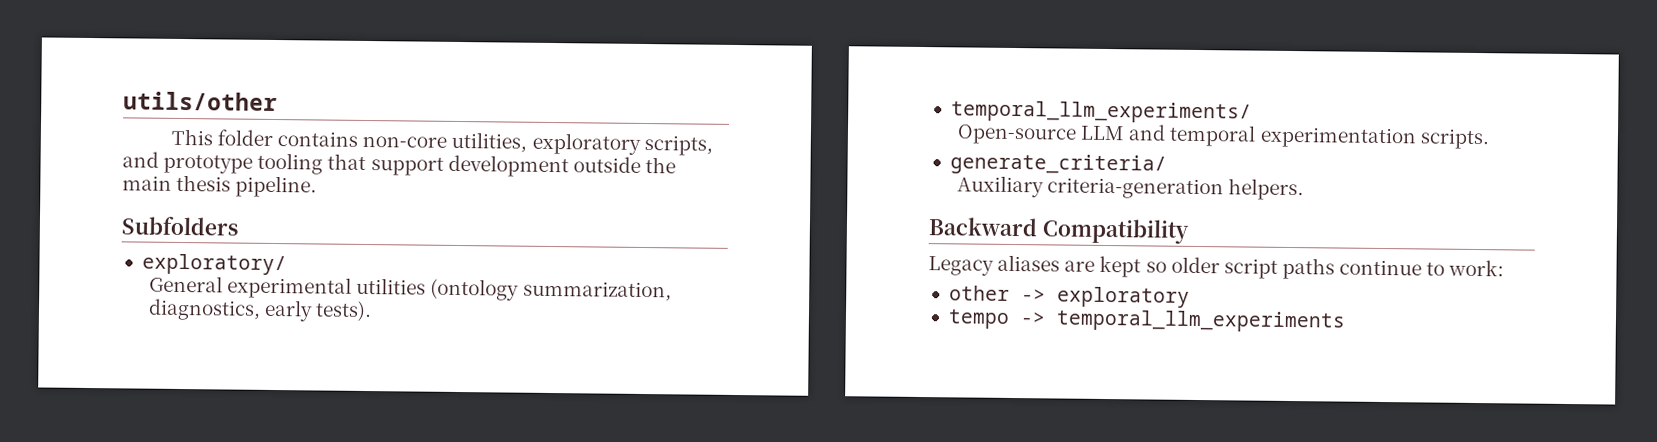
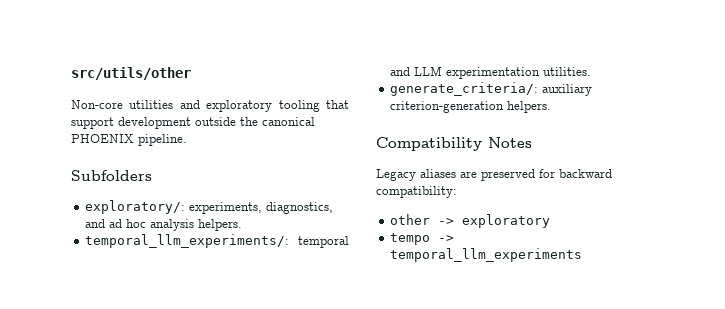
- utils/other
- This folder contains non-core utilities, exploratory scripts, and prototype tooling that support development outside the main thesis pipeline.
+ src/utils/other
+ Non-core utilities and exploratory tooling that support development outside the canonical PHOENIX pipeline.
- exploratory/
- General experimental utilities (ontology summarization, diagnostics, early tests).
- temporal_llm_experiments/
- Open-source LLM and temporal experimentation scripts.
- generate_criteria/
- Auxiliary criteria-generation helpers.
- Backward Compatibility
+ exploratory/: experiments, diagnostics, and ad hoc analysis helpers.
+ temporal_llm_experiments/: temporal and LLM experimentation utilities.
+ generate_criteria/: auxiliary criterion-generation helpers.
+ Compatibility Notes
- Legacy aliases are kept so older script paths continue to work:
+ Legacy aliases are preserved for backward compatibility:

